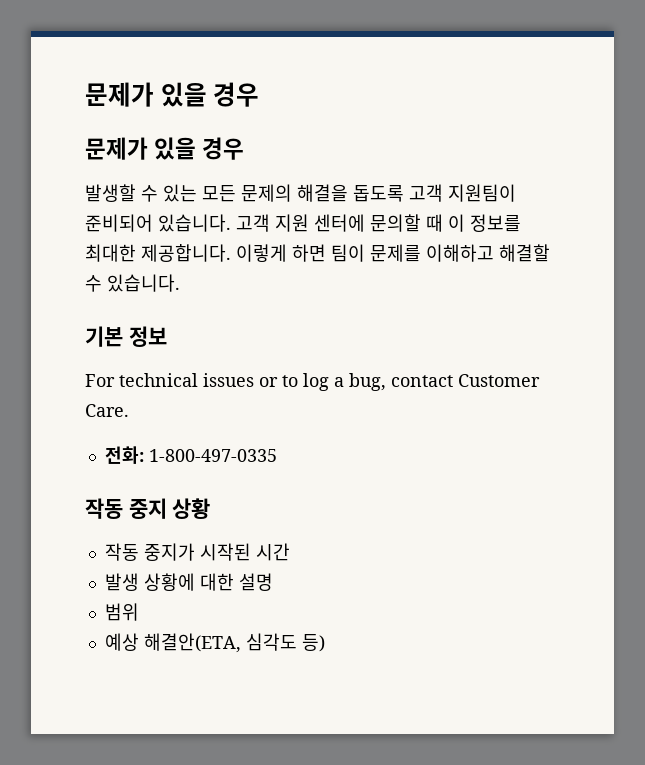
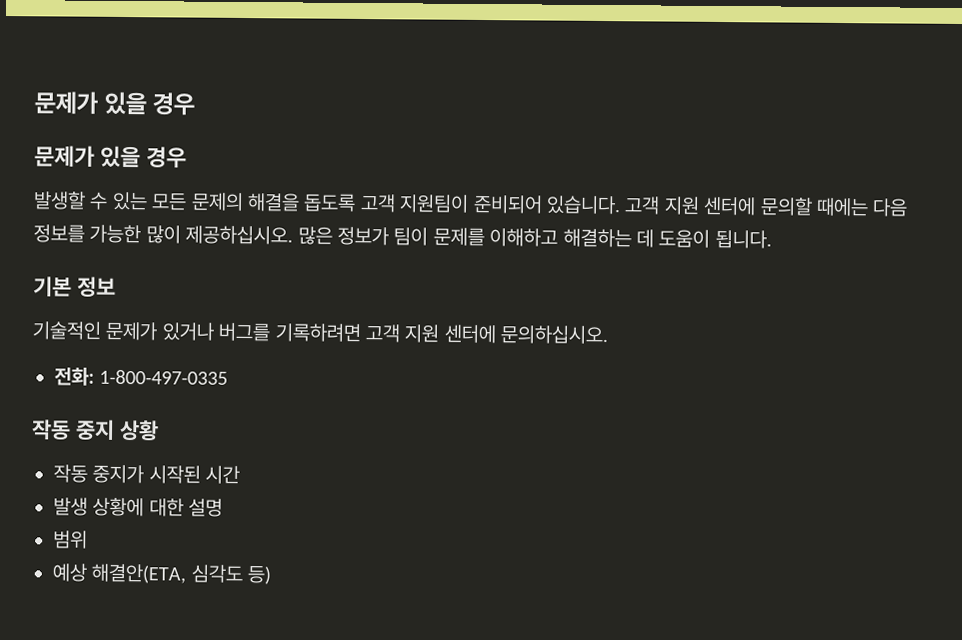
- 고객 지원 센터에 문의할 때 이 정보를 최대한 제공합니다. 이렇게 하면 팀이 문제를 이해하고 해결할 수 있습니다.
+ 고객 지원 센터에 문의할 때에는 다음 정보를 가능한 많이 제공하십시오. 많은 정보가 팀이 문제를 이해하고 해결하는 데 도움이 됩니다.
  기본 정보
- For technical issues or to log a bug, contact Customer Care.
+ 기술적인 문제가 있거나 버그를 기록하려면 고객 지원 센터에 문의하십시오.

